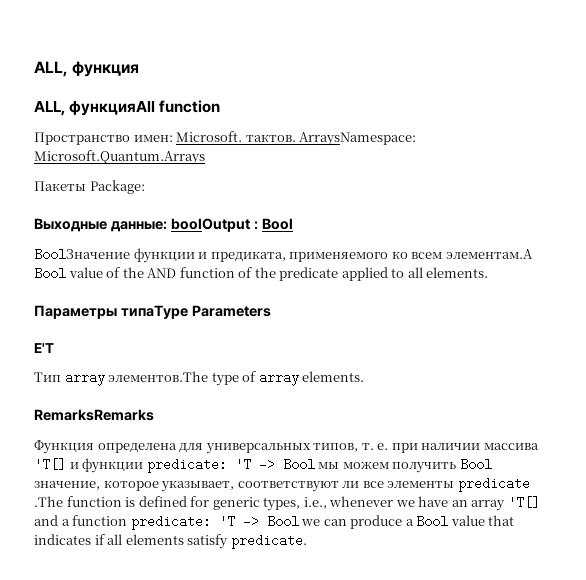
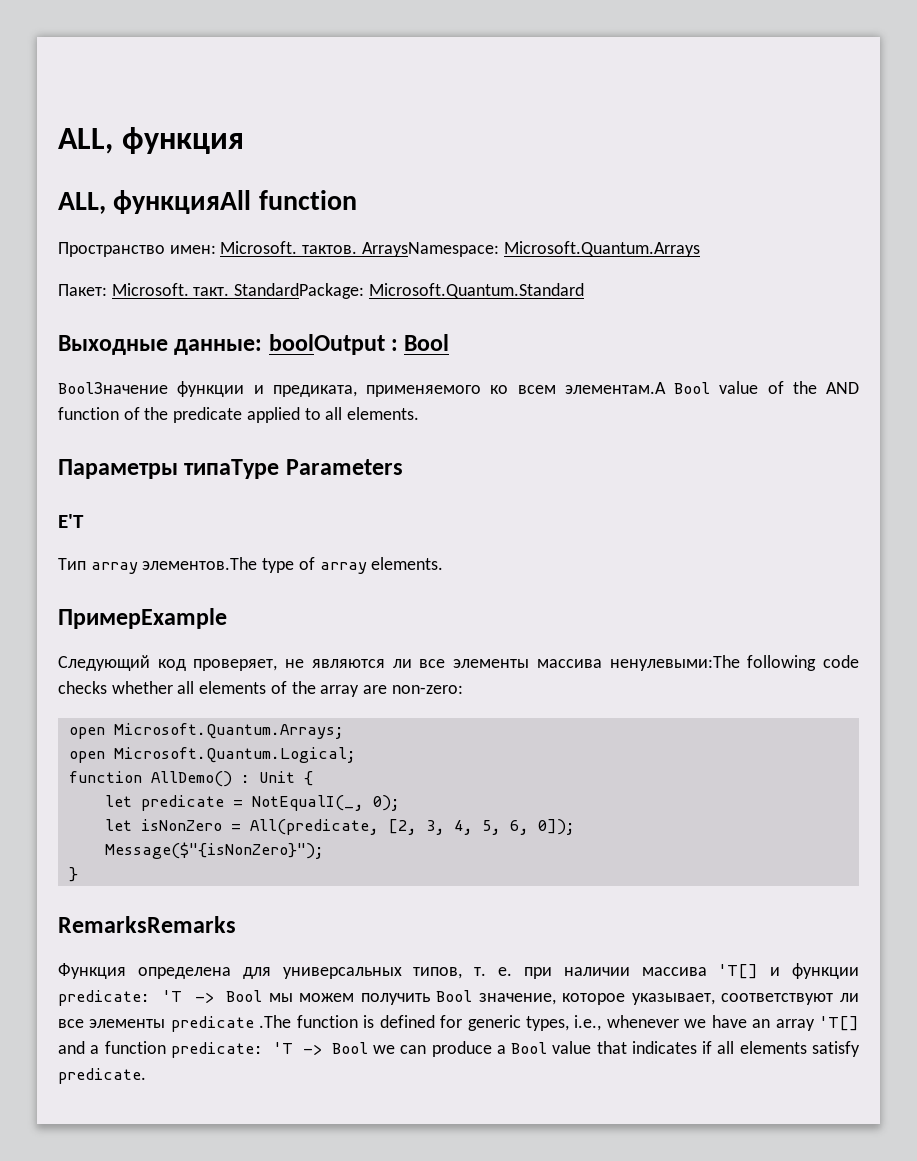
- Пакеты Package:
+ Пакет: Microsoft. такт. StandardPackage: Microsoft.Quantum.Standard
+ ПримерExample
+ Следующий код проверяет, не являются ли все элементы массива ненулевыми:The following code checks whether all elements of the array are non-zero:
+ open Microsoft.Quantum.Arrays;
+ open Microsoft.Quantum.Logical;
+ function AllDemo() : Unit {
+ let predicate = NotEqualI(_, 0);
+ let isNonZero = All(predicate, [2, 3, 4, 5, 6, 0]);
+ Message($"{isNonZero}");
+ }

